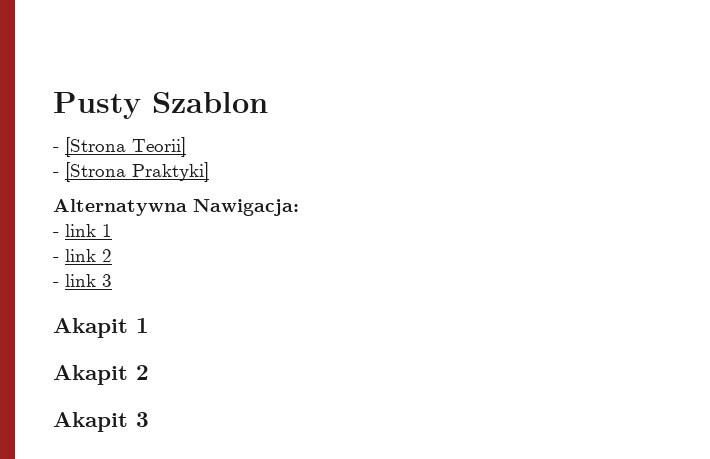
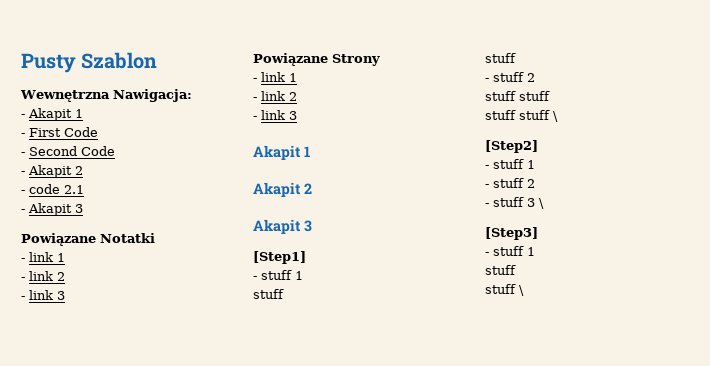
- - [Strona Teorii]
- - [Strona Praktyki]
- Alternatywna Nawigacja:
+ Wewnętrzna Nawigacja:
+ - Akapit 1
+ - First Code
+ - Second Code
+ - Akapit 2
+ - code 2.1
+ - Akapit 3
+ Powiązane Notatki
+ - link 1
+ - link 2
+ - link 3
+ Powiązane Strony
+ [Step1]
+ - stuff 1
+ stuff
+ stuff
+ - stuff 2
+ stuff stuff
+ stuff stuff \
+ [Step2]
+ - stuff 1
+ - stuff 2
+ - stuff 3 \
+ [Step3]
+ - stuff 1
+ stuff
+ stuff \

